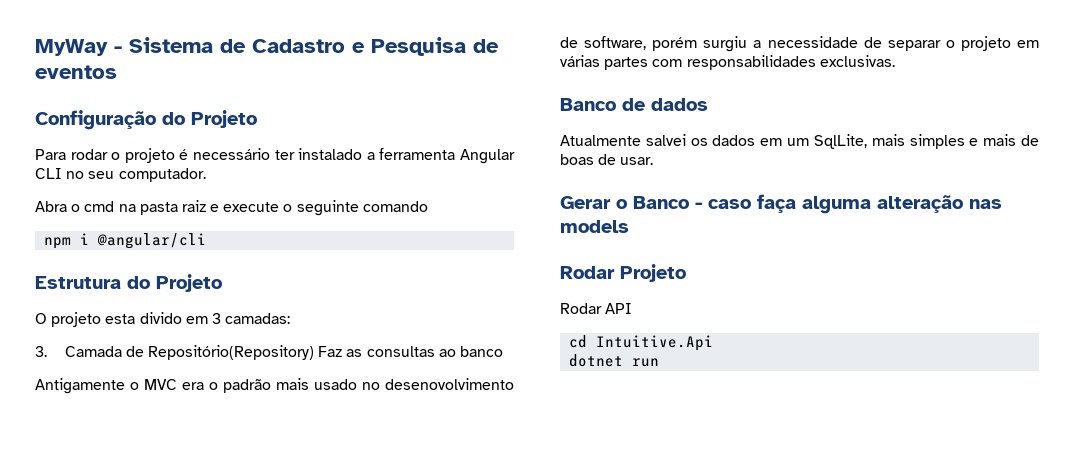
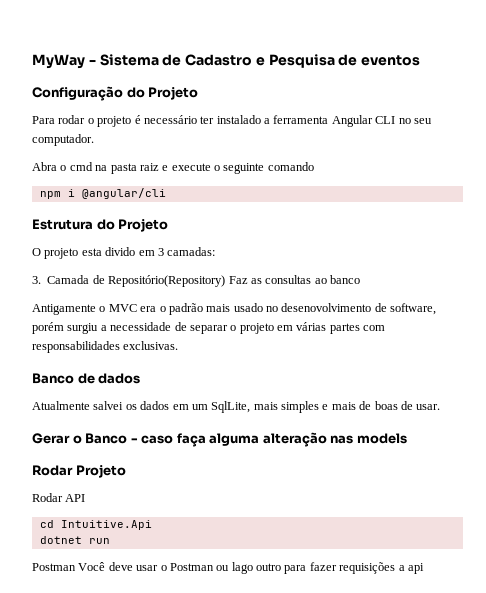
+ Postman Você deve usar o Postman ou lago outro para fazer requisições a api

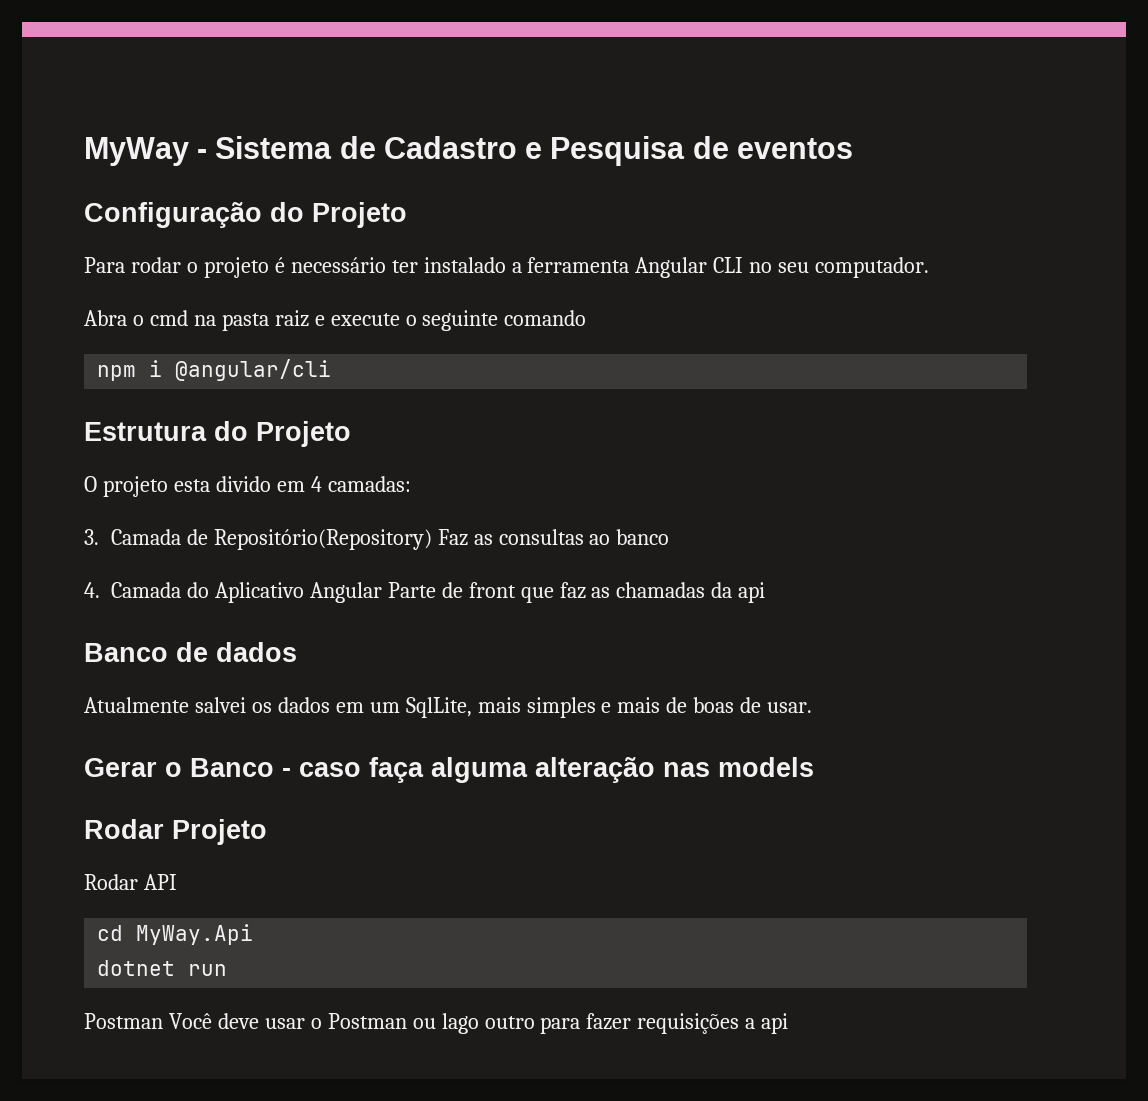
- O projeto esta divido em 3 camadas:
+ O projeto esta divido em 4 camadas:
- Antigamente o MVC era o padrão mais usado no desenovolvimento de software, porém surgiu a necessidade de separar o projeto em várias partes com responsabilidades exclusivas.
+ 4. Camada do Aplicativo Angular Parte de front que faz as chamadas da api
- cd Intuitive.Api
+ cd MyWay.Api

